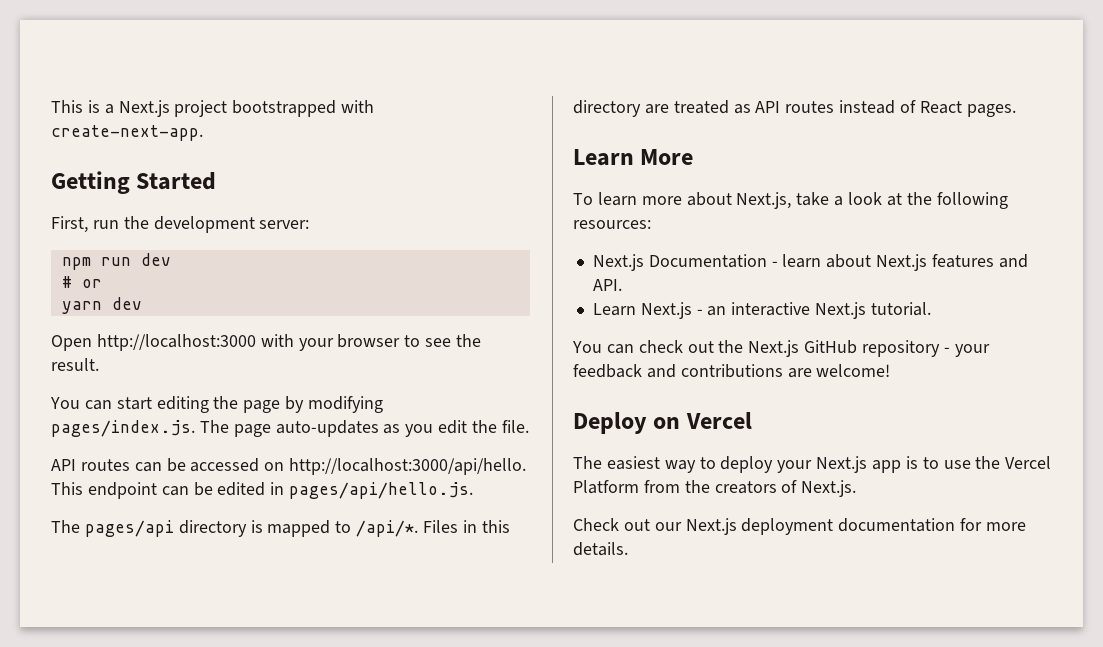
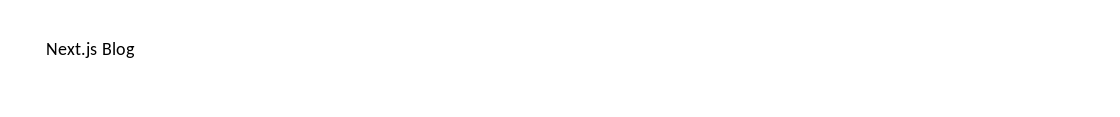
- This is a Next.js project bootstrapped with create-next-app.
- Getting Started
- First, run the development server:
- npm run dev
- # or
- yarn dev
- Open http://localhost:3000 with your browser to see the result.
- You can start editing the page by modifying pages/index.js. The page auto-updates as you edit the file.
- API routes can be accessed on http://localhost:3000/api/hello. This endpoint can be edited in pages/api/hello.js.
- The pages/api directory is mapped to /api/*. Files in this directory are treated as API routes instead of React pages.
- Learn More
- To learn more about Next.js, take a look at the following resources:
- Next.js Documentation - learn about Next.js features and API.
- Learn Next.js - an interactive Next.js tutorial.
- You can check out the Next.js GitHub repository - your feedback and contributions are welcome!
- Deploy on Vercel
- The easiest way to deploy your Next.js app is to use the Vercel Platform from the creators of Next.js.
- Check out our Next.js deployment documentation for more details.
+ Next.js Blog

